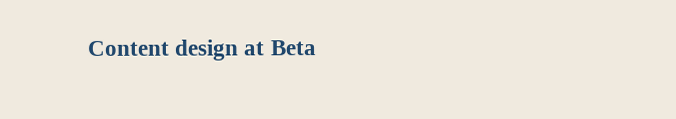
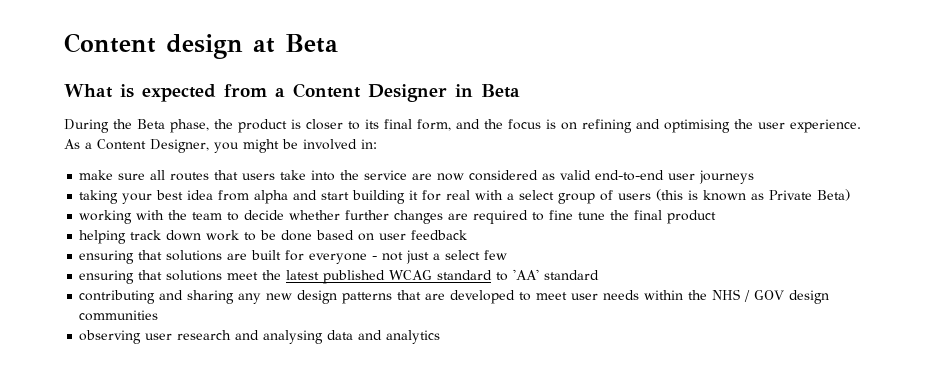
+ What is expected from a Content Designer in Beta
+ During the Beta phase, the product is closer to its final form, and the focus is on refining and optimising the user experience. As a Content Designer, you might be involved in:
+ make sure all routes that users take into the service are now considered as valid end-to-end user journeys
+ taking your best idea from alpha and start building it for real with a select group of users (this is known as Private Beta)
+ working with the team to decide whether further changes are required to fine tune the final product
+ helping track down work to be done based on user feedback
+ ensuring that solutions are built for everyone - not just a select few
+ ensuring that solutions meet the latest published WCAG standard to 'AA' standard
+ contributing and sharing any new design patterns that are developed to meet user needs within the NHS / GOV design communities
+ observing user research and analysing data and analytics

